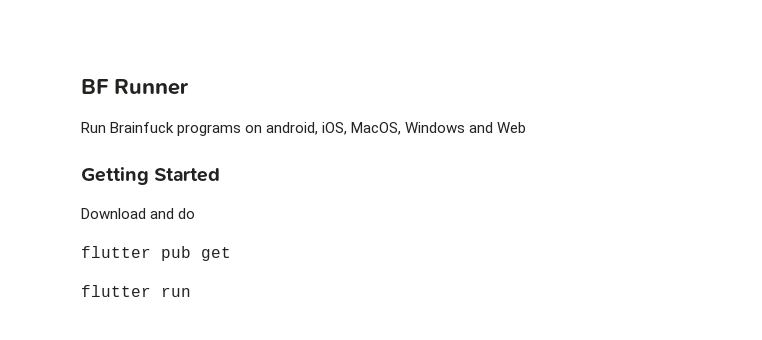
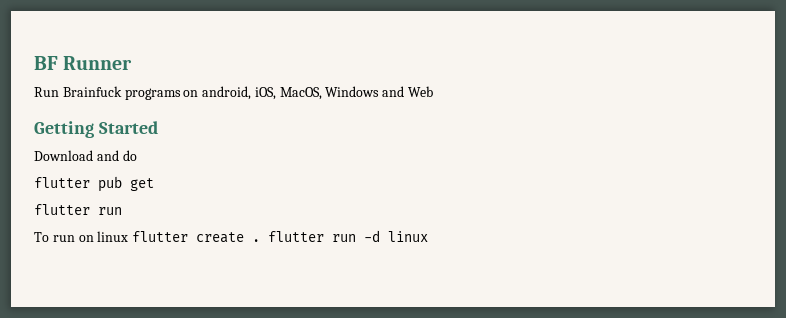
+ To run on linux flutter create . flutter run -d linux

